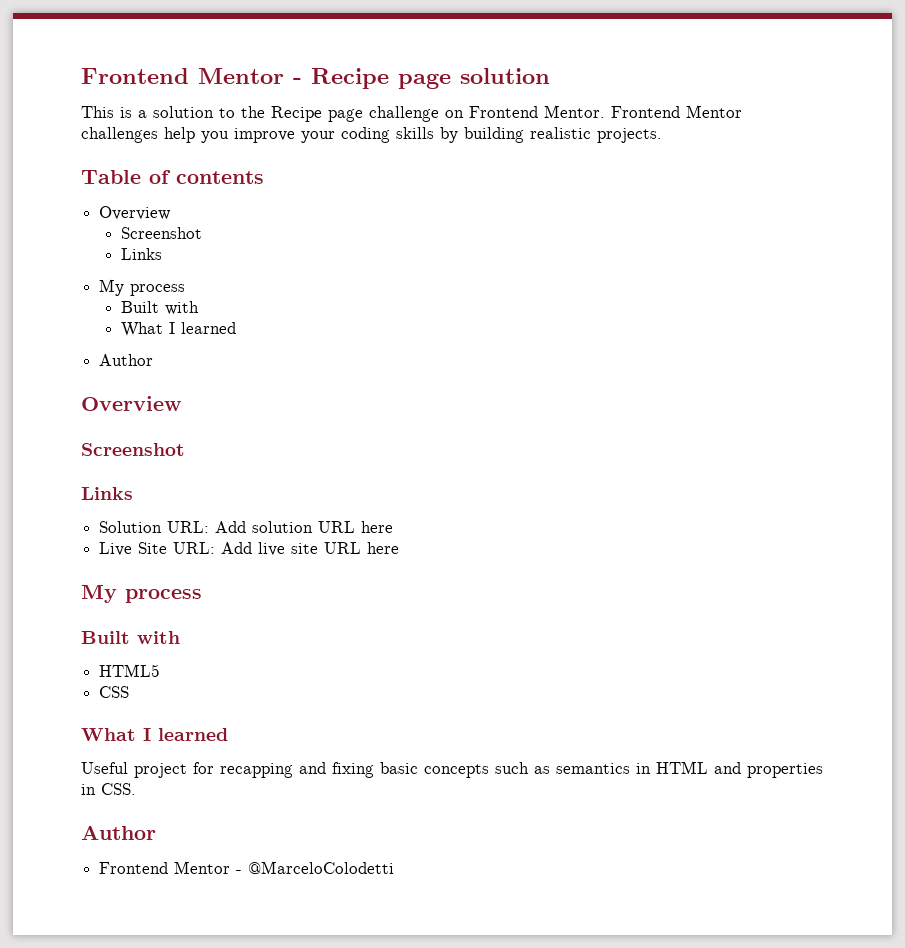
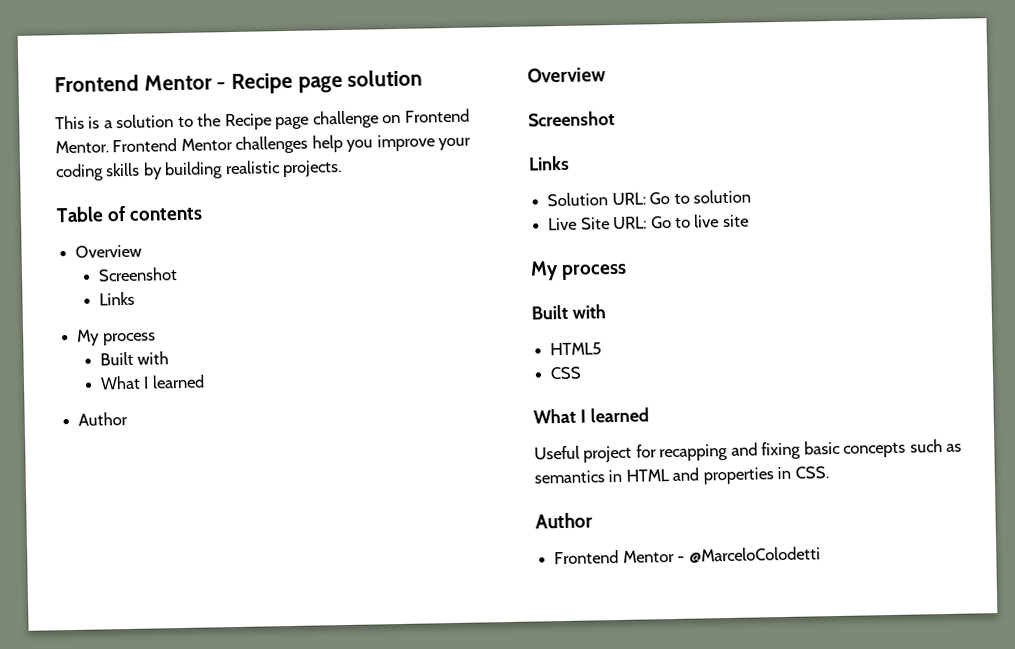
- Solution URL: Add solution URL here
+ Solution URL: Go to solution
- Live Site URL: Add live site URL here
+ Live Site URL: Go to live site

